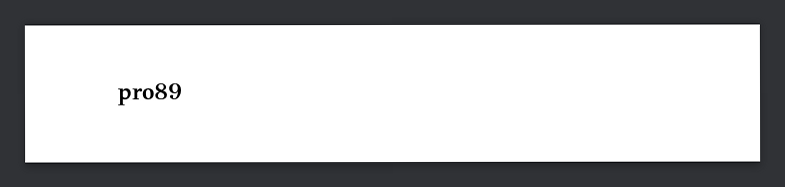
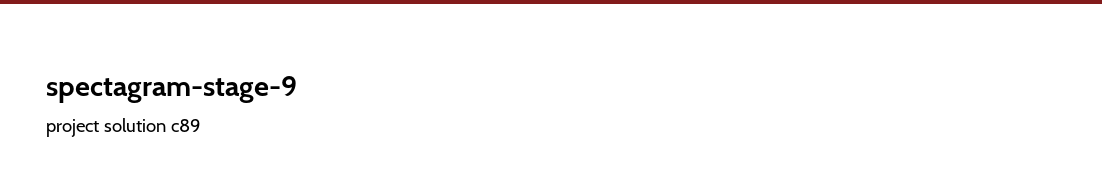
- pro89
+ spectagram-stage-9
+ project solution c89

